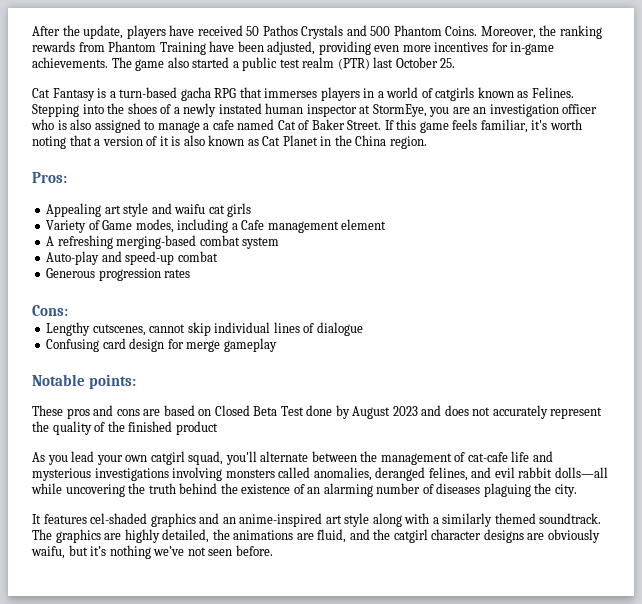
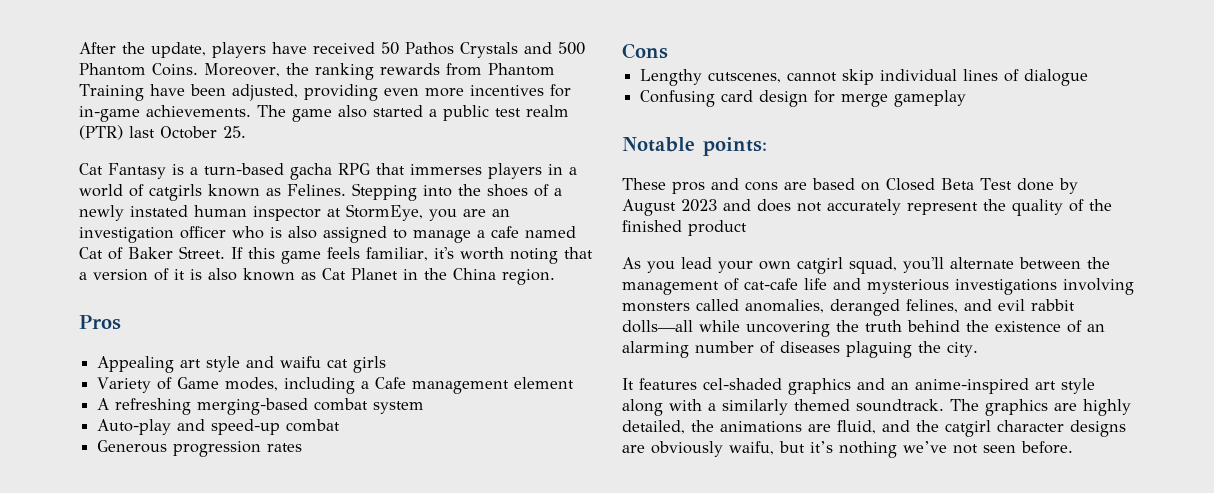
- Pros:
+ Pros
- Cons:
+ Cons

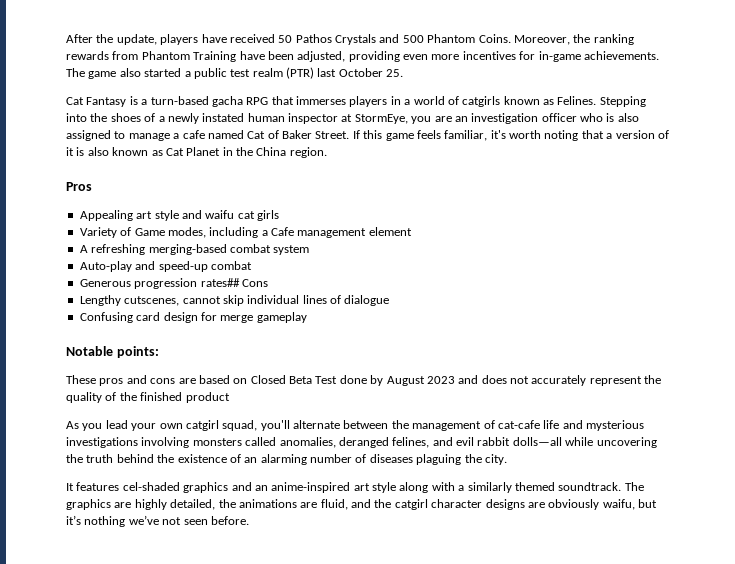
- Generous progression rates
- Cons
+ Generous progression rates## Cons

